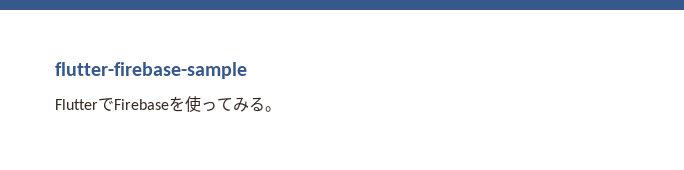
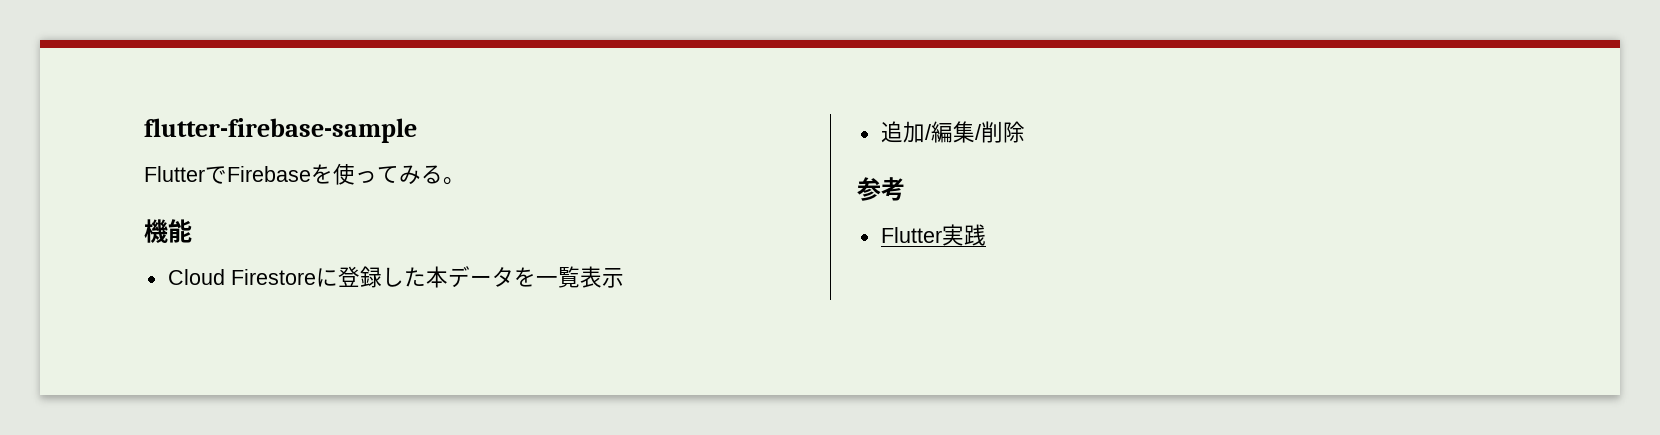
+ 機能
+ Cloud Firestoreに登録した本データを一覧表示
+ 追加/編集/削除
+ 参考
+ Flutter実践

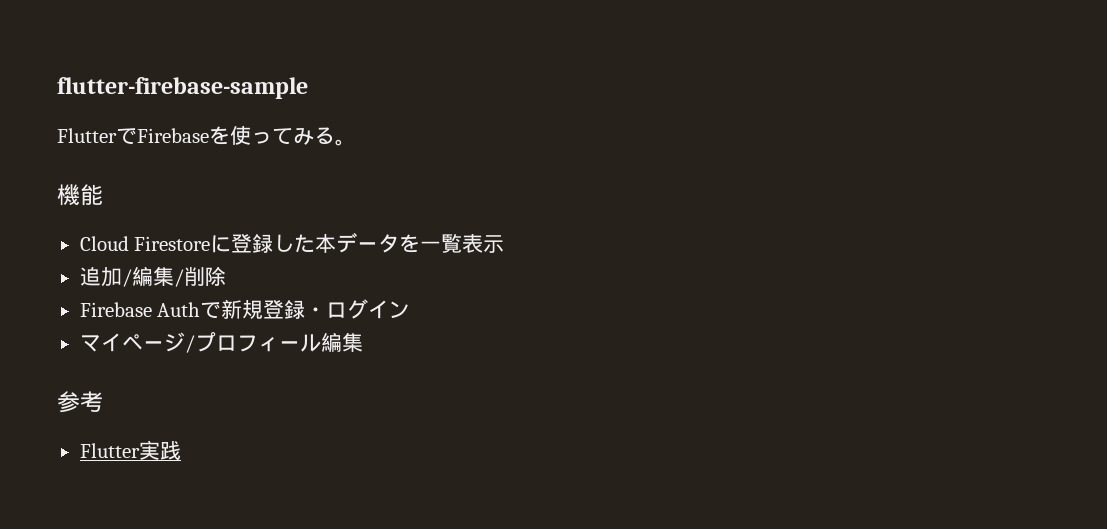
+ Firebase Authで新規登録・ログイン
+ マイページ/プロフィール編集

